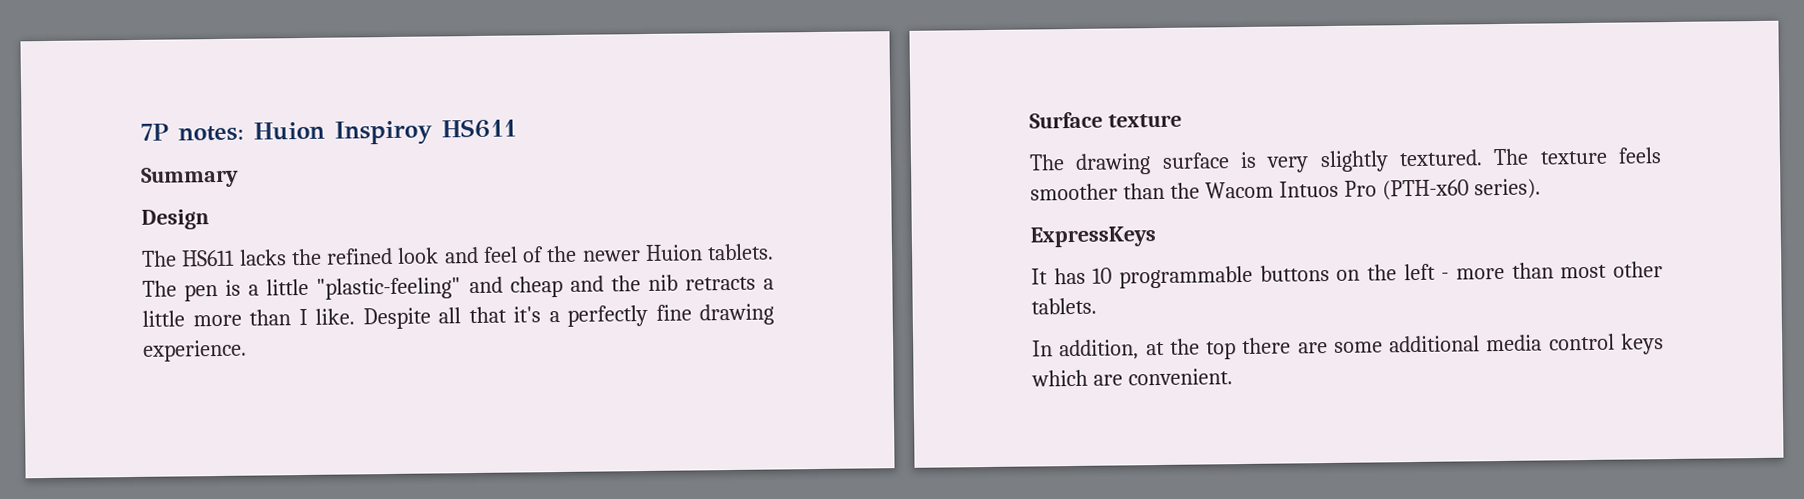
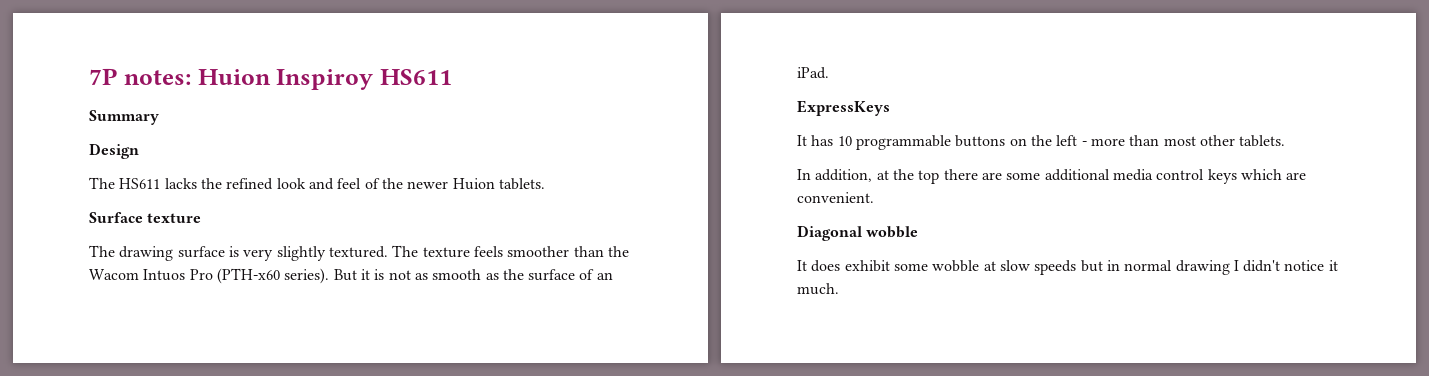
- The pen is a little "plastic-feeling" and cheap and the nib retracts a little more than I like. Despite all that it's a perfectly fine drawing experience.
+ But it is not as smooth as the surface of an iPad.
+ Diagonal wobble
+ It does exhibit some wobble at slow speeds but in normal drawing I didn't notice it much.

